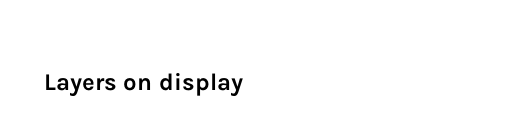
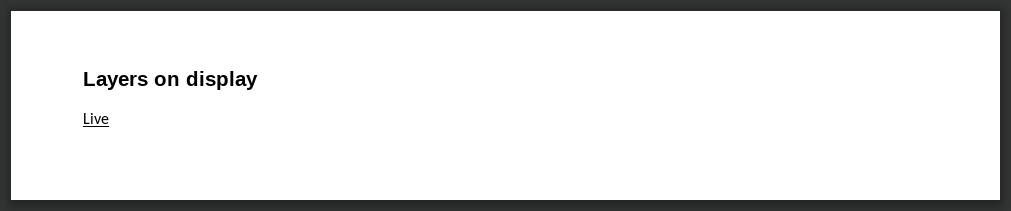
+ Live

